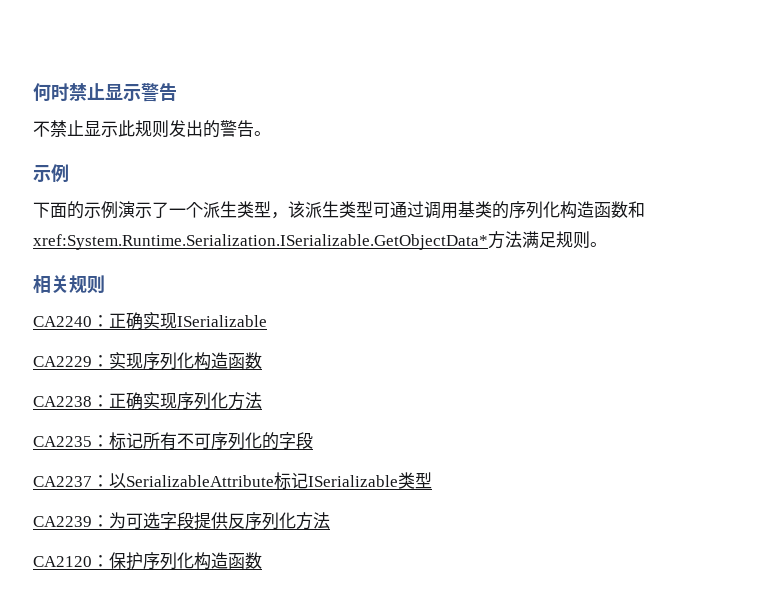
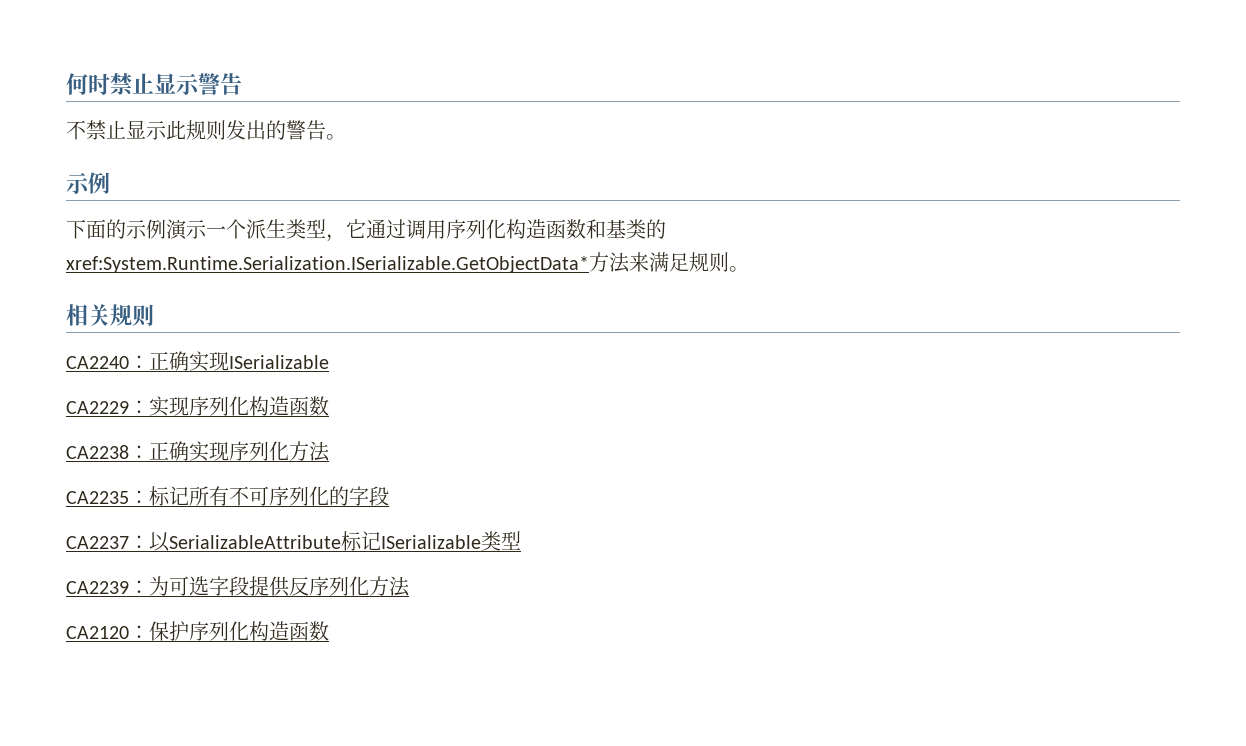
- 下面的示例演示了一个派生类型，该派生类型可通过调用基类的序列化构造函数和xref:System.Runtime.Serialization.ISerializable.GetObjectData*方法满足规则。
+ 下面的示例演示一个派生类型，它通过调用序列化构造函数和基类的xref:System.Runtime.Serialization.ISerializable.GetObjectData*方法来满足规则。

